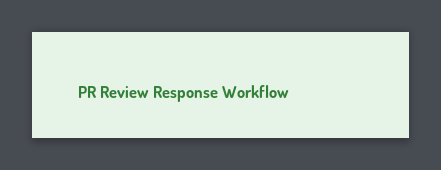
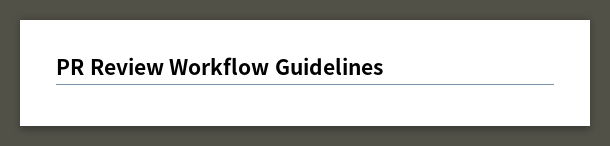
- PR Review Response Workflow
+ PR Review Workflow Guidelines

